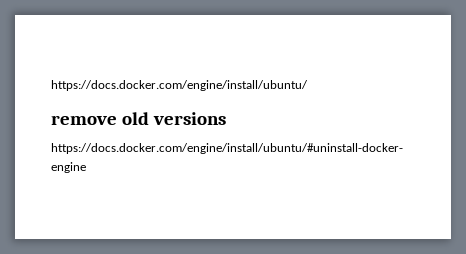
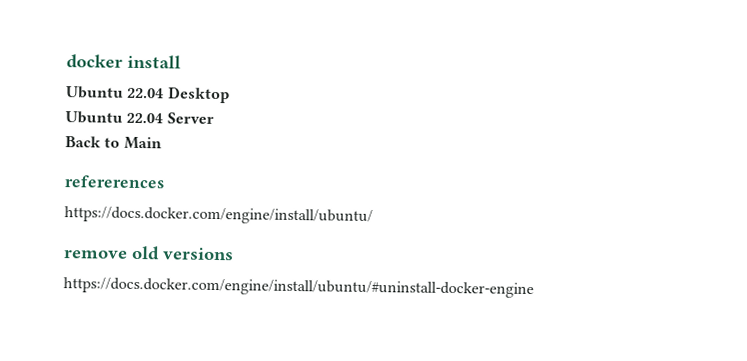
+ docker install
+ Ubuntu 22.04 Desktop
+ Ubuntu 22.04 Server
+ Back to Main
+ refererences

